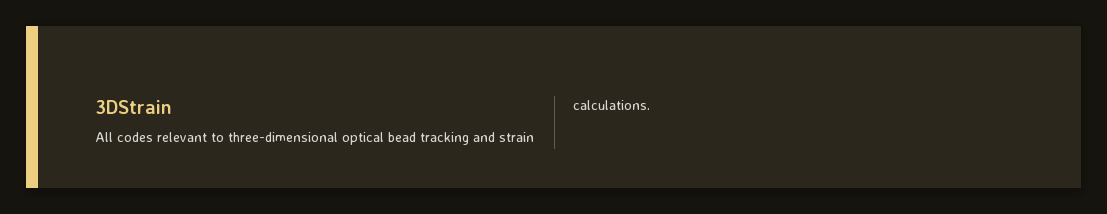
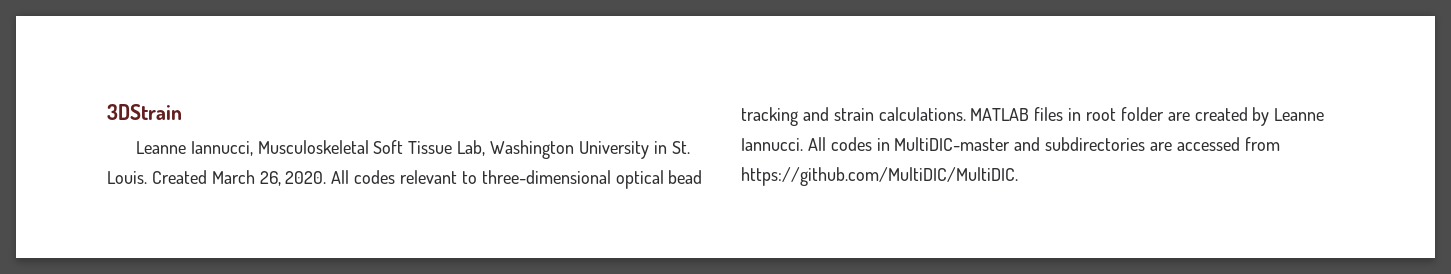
+ Leanne Iannucci, Musculoskeletal Soft Tissue Lab, Washington University in St. Louis. Created March 26, 2020.
+ MATLAB files in root folder are created by Leanne Iannucci. All codes in MultiDIC-master and subdirectories are accessed from https://github.com/MultiDIC/MultiDIC.

